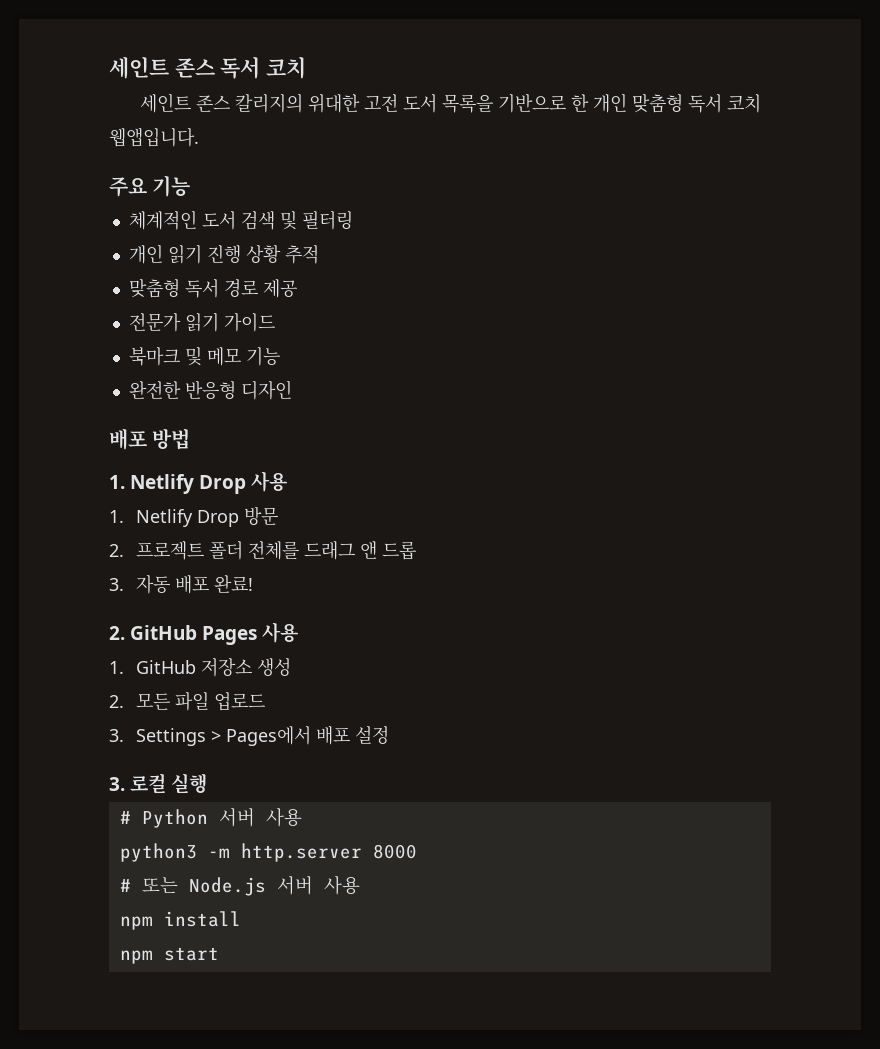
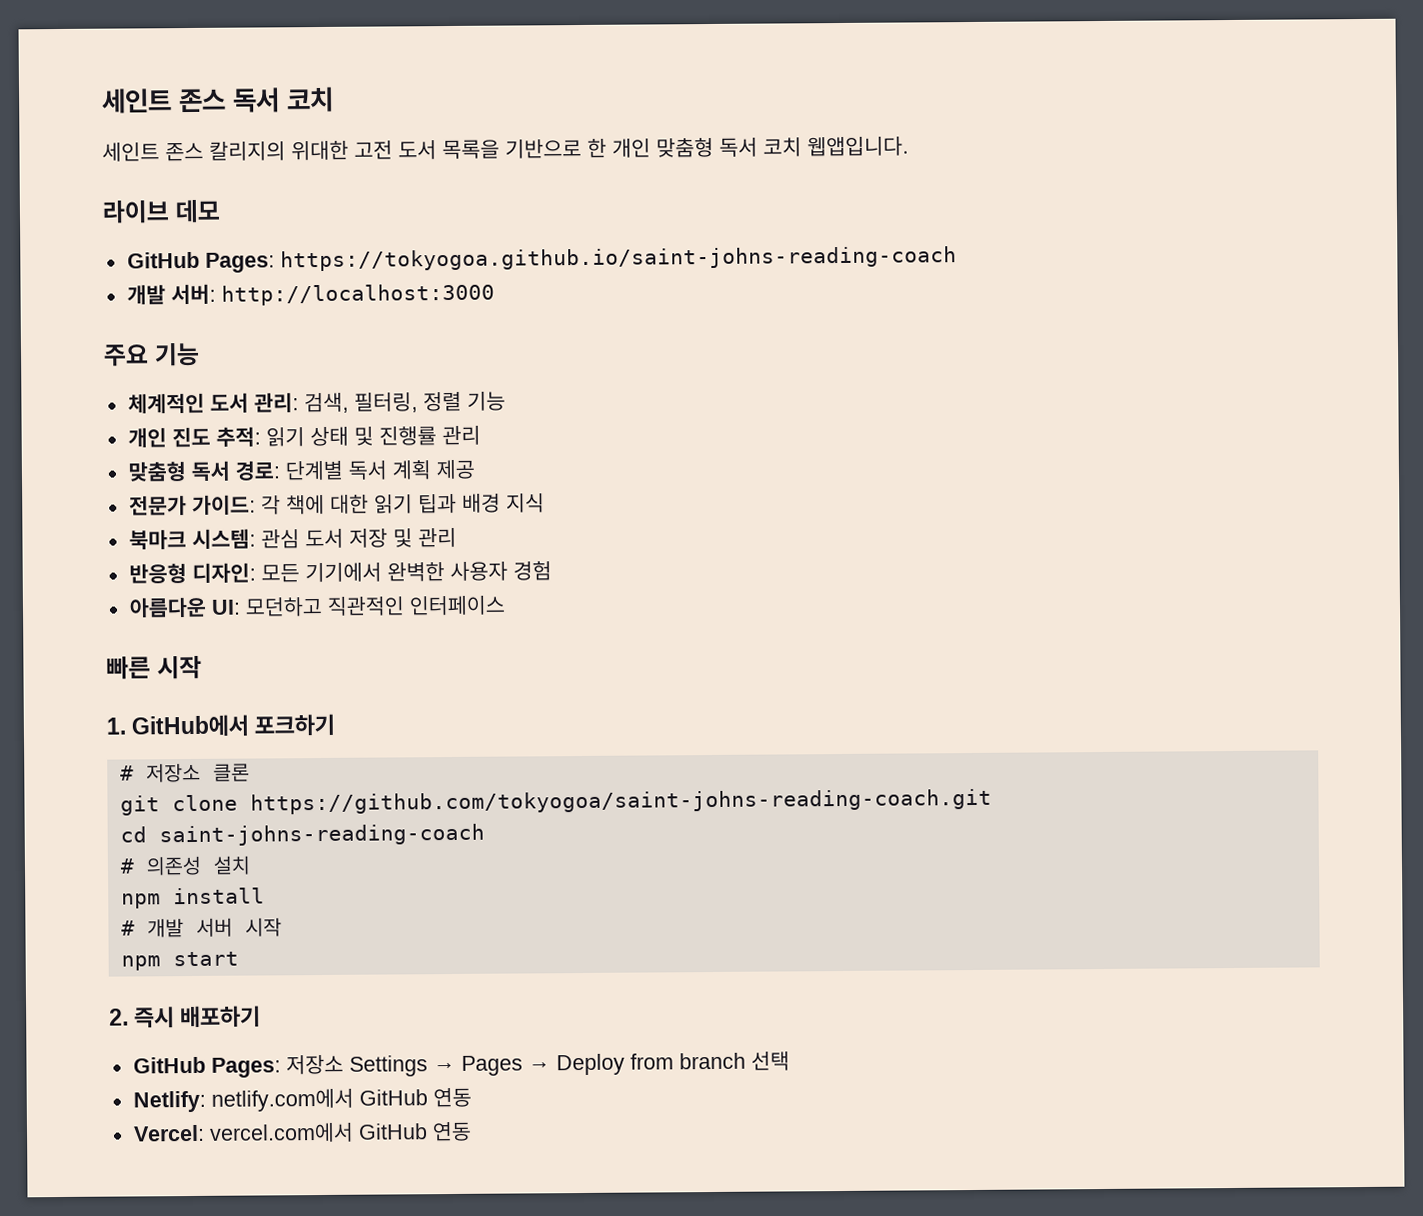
+ 라이브 데모
+ GitHub Pages: https://tokyogoa.github.io/saint-johns-reading-coach
+ 개발 서버: http://localhost:3000
  주요 기능
- 체계적인 도서 검색 및 필터링
- 개인 읽기 진행 상황 추적
- 맞춤형 독서 경로 제공
- 전문가 읽기 가이드
- 북마크 및 메모 기능
- 완전한 반응형 디자인
- 배포 방법
- 1. Netlify Drop 사용
- 1. Netlify Drop 방문
- 2. 프로젝트 폴더 전체를 드래그 앤 드롭
- 3. 자동 배포 완료!
- 2. GitHub Pages 사용
- 1. GitHub 저장소 생성
- 2. 모든 파일 업로드
- 3. Settings > Pages에서 배포 설정
- 3. 로컬 실행
- # Python 서버 사용
- python3 -m http.server 8000
- # 또는 Node.js 서버 사용
+ 체계적인 도서 관리: 검색, 필터링, 정렬 기능
+ 개인 진도 추적: 읽기 상태 및 진행률 관리
+ 맞춤형 독서 경로: 단계별 독서 계획 제공
+ 전문가 가이드: 각 책에 대한 읽기 팁과 배경 지식
+ 북마크 시스템: 관심 도서 저장 및 관리
+ 반응형 디자인: 모든 기기에서 완벽한 사용자 경험
+ 아름다운 UI: 모던하고 직관적인 인터페이스
+ 빠른 시작
+ 1. GitHub에서 포크하기
+ # 저장소 클론
+ git clone https://github.com/tokyogoa/saint-johns-reading-coach.git
+ cd saint-johns-reading-coach
+ # 의존성 설치
  npm install
+ # 개발 서버 시작
  npm start
+ 2. 즉시 배포하기
+ GitHub Pages: 저장소 Settings → Pages → Deploy from branch 선택
+ Netlify: netlify.com에서 GitHub 연동
+ Vercel: vercel.com에서 GitHub 연동

